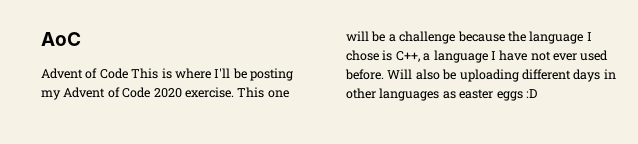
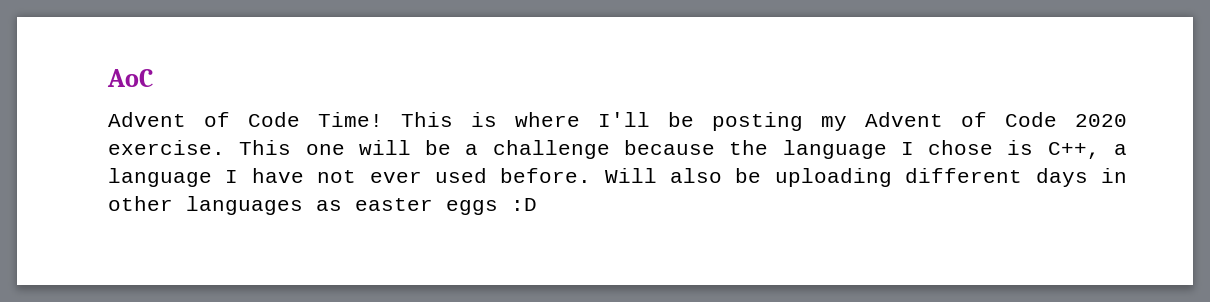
- Advent of Code This is where I'll be posting my Advent of Code 2020 exercise.
+ Advent of Code Time! This is where I'll be posting my Advent of Code 2020 exercise.

